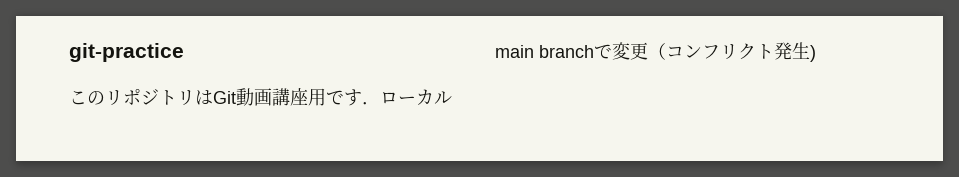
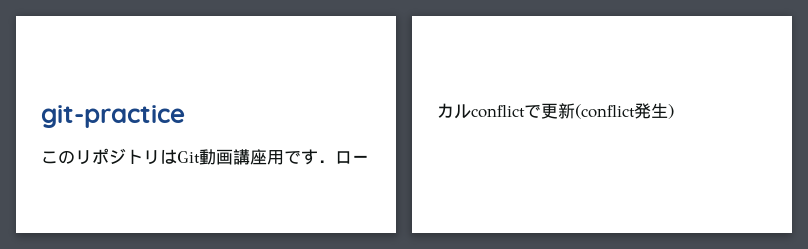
- このリポジトリはGit動画講座用です．ローカルmain branchで変更（コンフリクト発生)
+ このリポジトリはGit動画講座用です．ローカルconflictで更新(conflict発生)

